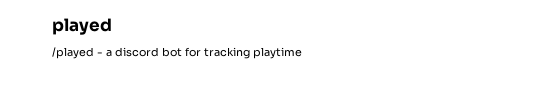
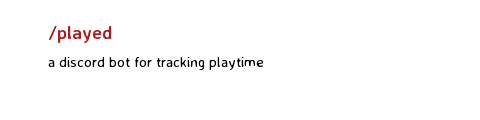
- played
- /played - a discord bot for tracking playtime
+ /played
+ a discord bot for tracking playtime

